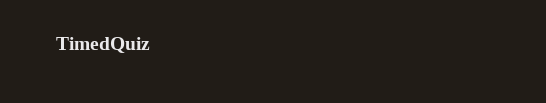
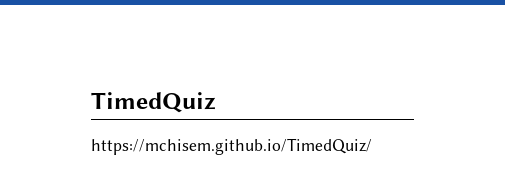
+ https://mchisem.github.io/TimedQuiz/

